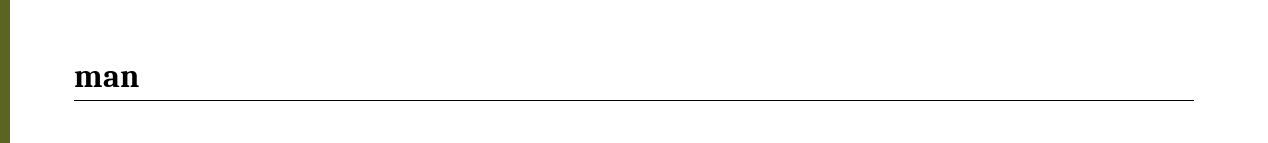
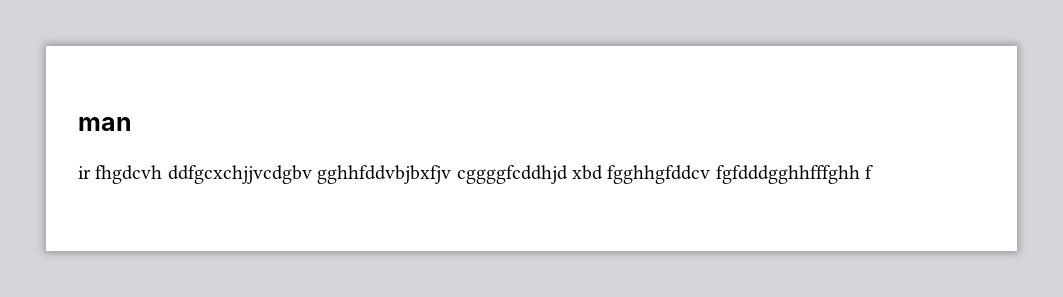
+ ir fhgdcvh ddfgcxchjjvcdgbv gghhfddvbjbxfjv cggggfcddhjd xbd fgghhgfddcv fgfdddgghhfffghh f

